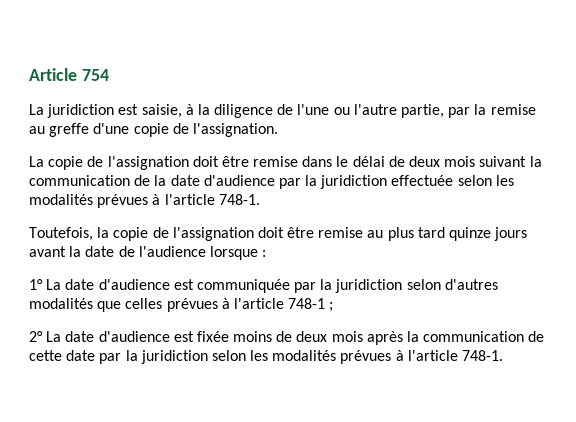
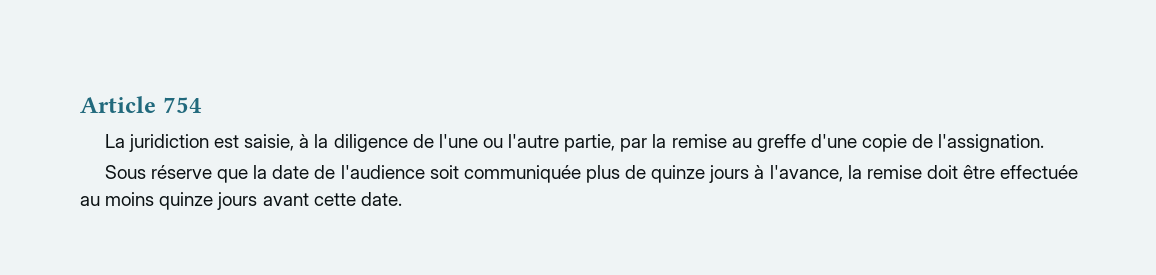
- La copie de l'assignation doit être remise dans le délai de deux mois suivant la communication de la date d'audience par la juridiction effectuée selon les modalités prévues à l'article 748-1.
- Toutefois, la copie de l'assignation doit être remise au plus tard quinze jours avant la date de l'audience lorsque :
- 1° La date d'audience est communiquée par la juridiction selon d'autres modalités que celles prévues à l'article 748-1 ;
- 2° La date d'audience est fixée moins de deux mois après la communication de cette date par la juridiction selon les modalités prévues à l'article 748-1.
+ Sous réserve que la date de l'audience soit communiquée plus de quinze jours à l'avance, la remise doit être effectuée au moins quinze jours avant cette date.

